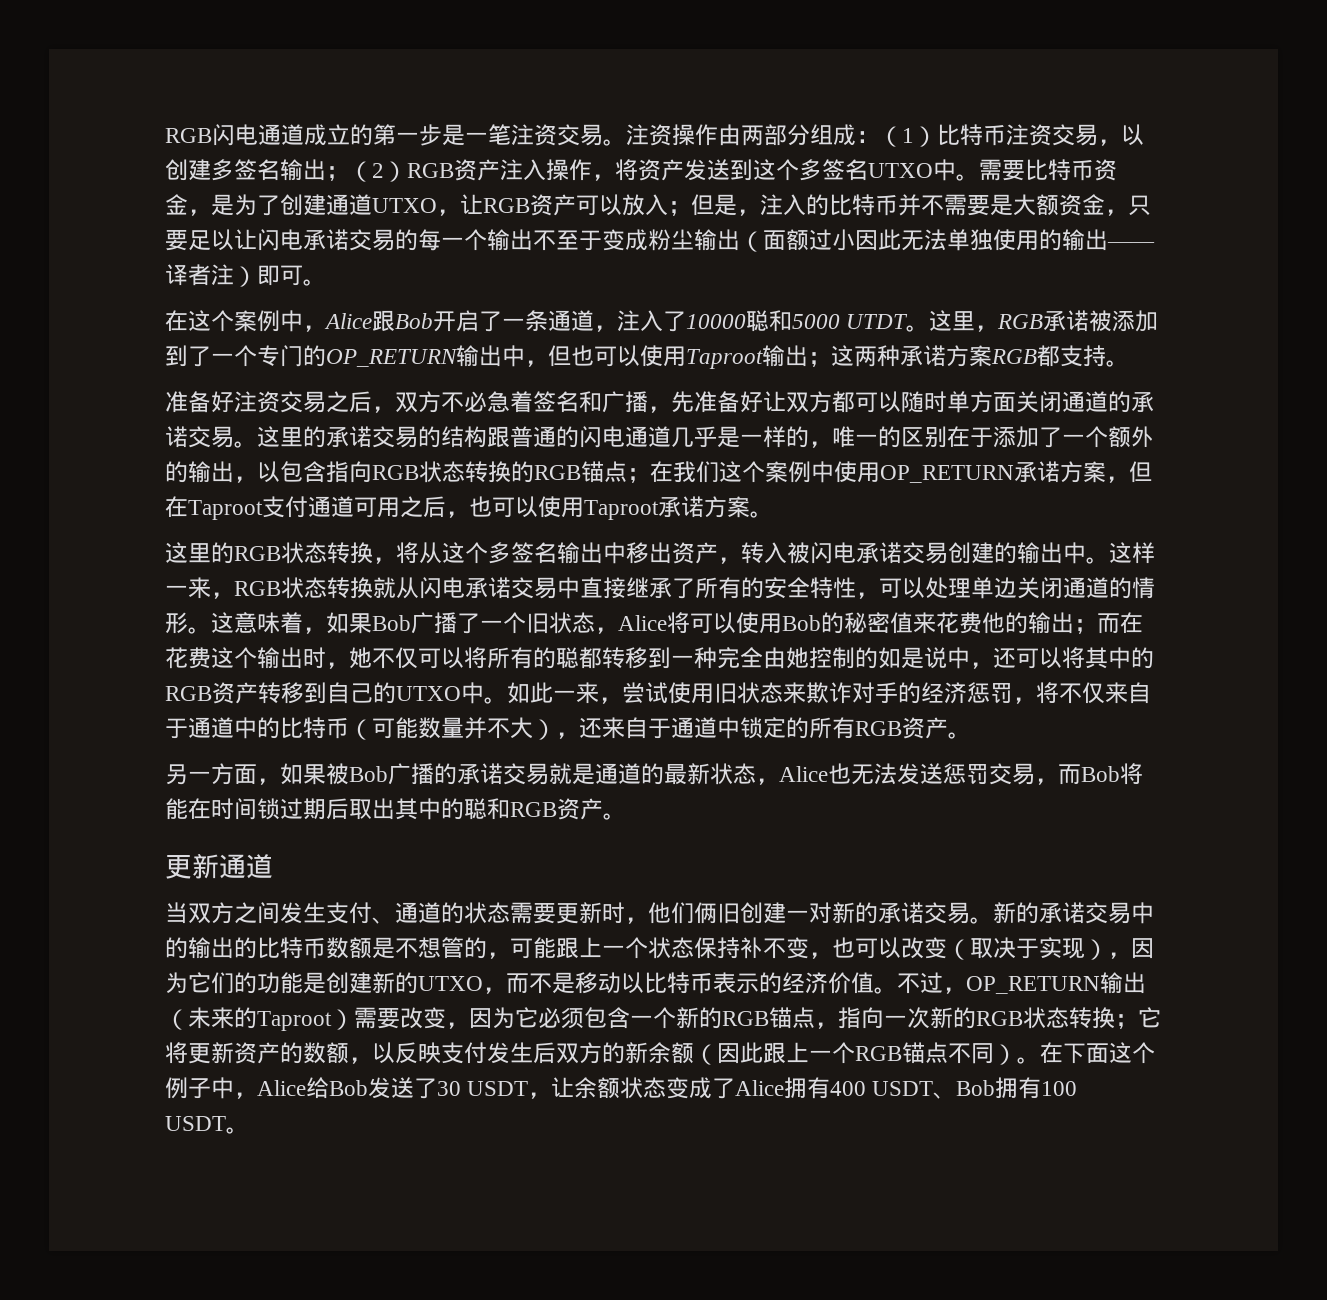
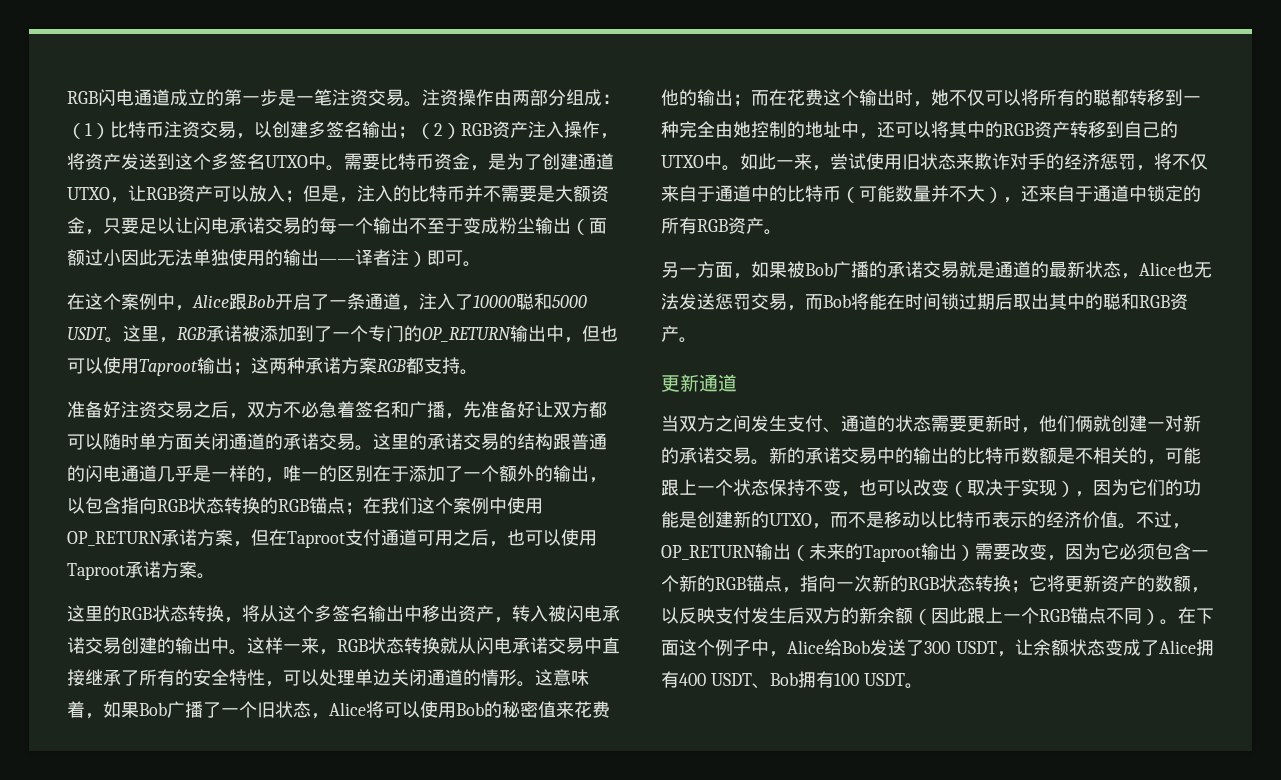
- 在这个案例中，Alice跟Bob开启了一条通道，注入了10000聪和5000 UTDT。
+ 在这个案例中，Alice跟Bob开启了一条通道，注入了10000聪和5000 USDT。
- 这意味着，如果Bob广播了一个旧状态，Alice将可以使用Bob的秘密值来花费他的输出；而在花费这个输出时，她不仅可以将所有的聪都转移到一种完全由她控制的如是说中，还可以将其中的RGB资产转移到自己的UTXO中。
+ 这意味着，如果Bob广播了一个旧状态，Alice将可以使用Bob的秘密值来花费他的输出；而在花费这个输出时，她不仅可以将所有的聪都转移到一种完全由她控制的地址中，还可以将其中的RGB资产转移到自己的UTXO中。
- 当双方之间发生支付、通道的状态需要更新时，他们俩旧创建一对新的承诺交易。
+ 当双方之间发生支付、通道的状态需要更新时，他们俩就创建一对新的承诺交易。
- 新的承诺交易中的输出的比特币数额是不想管的，可能跟上一个状态保持补不变，也可以改变（取决于实现），因为它们的功能是创建新的UTXO，而不是移动以比特币表示的经济价值。
+ 新的承诺交易中的输出的比特币数额是不相关的，可能跟上一个状态保持不变，也可以改变（取决于实现），因为它们的功能是创建新的UTXO，而不是移动以比特币表示的经济价值。
- 不过，OP_RETURN输出（未来的Taproot）需要改变，因为它必须包含一个新的RGB锚点，指向一次新的RGB状态转换；它将更新资产的数额，以反映支付发生后双方的新余额（因此跟上一个RGB锚点不同）。
+ 不过，OP_RETURN输出（未来的Taproot输出）需要改变，因为它必须包含一个新的RGB锚点，指向一次新的RGB状态转换；它将更新资产的数额，以反映支付发生后双方的新余额（因此跟上一个RGB锚点不同）。
- 在下面这个例子中，Alice给Bob发送了30 USDT，让余额状态变成了Alice拥有400 USDT、Bob拥有100 USDT。
+ 在下面这个例子中，Alice给Bob发送了300 USDT，让余额状态变成了Alice拥有400 USDT、Bob拥有100 USDT。

